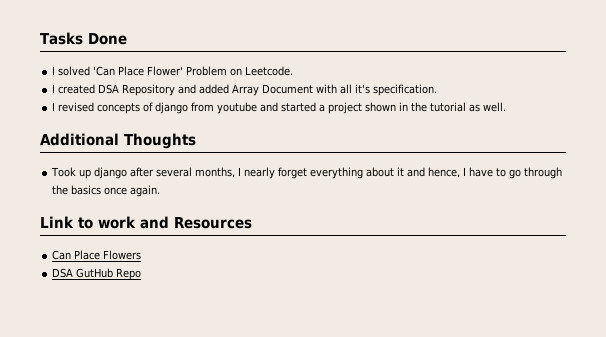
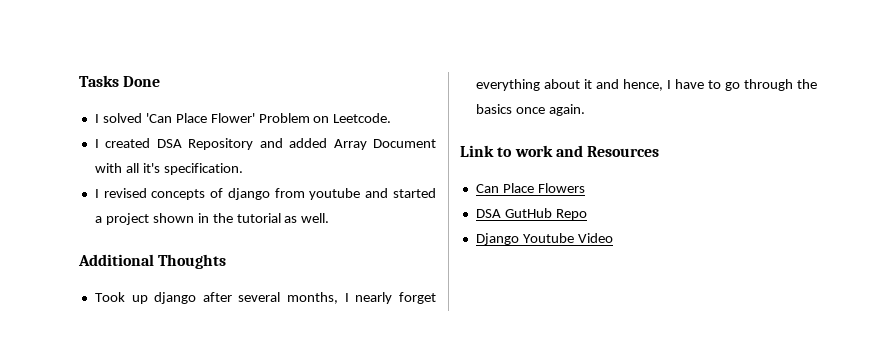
+ Django Youtube Video

